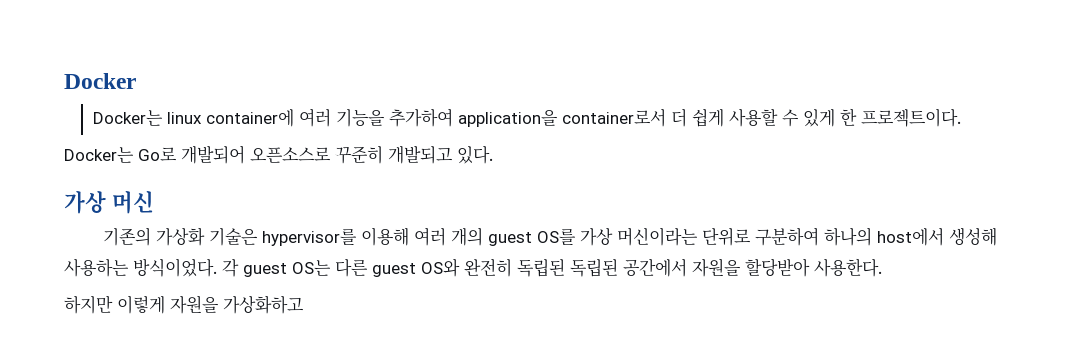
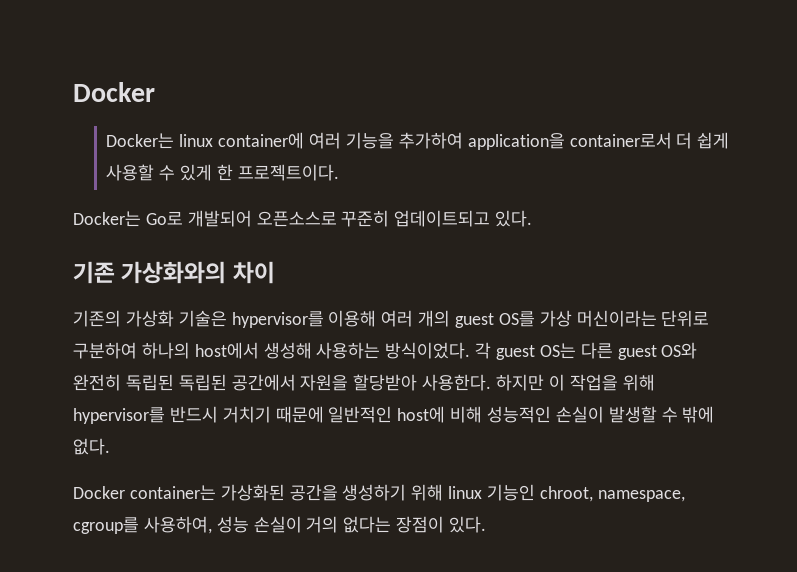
- Docker는 Go로 개발되어 오픈소스로 꾸준히 개발되고 있다.
+ Docker는 Go로 개발되어 오픈소스로 꾸준히 업데이트되고 있다.
- 가상 머신
+ 기존 가상화와의 차이
- 각 guest OS는 다른 guest OS와 완전히 독립된 독립된 공간에서 자원을 할당받아 사용한다.
- 하지만 이렇게 자원을 가상화하고
+ 각 guest OS는 다른 guest OS와 완전히 독립된 독립된 공간에서 자원을 할당받아 사용한다. 하지만 이 작업을 위해 hypervisor를 반드시 거치기 때문에 일반적인 host에 비해 성능적인 손실이 발생할 수 밖에 없다.
+ Docker container는 가상화된 공간을 생성하기 위해 linux 기능인 chroot, namespace, cgroup를 사용하여, 성능 손실이 거의 없다는 장점이 있다.

